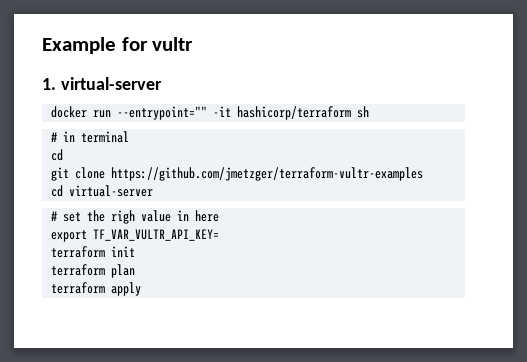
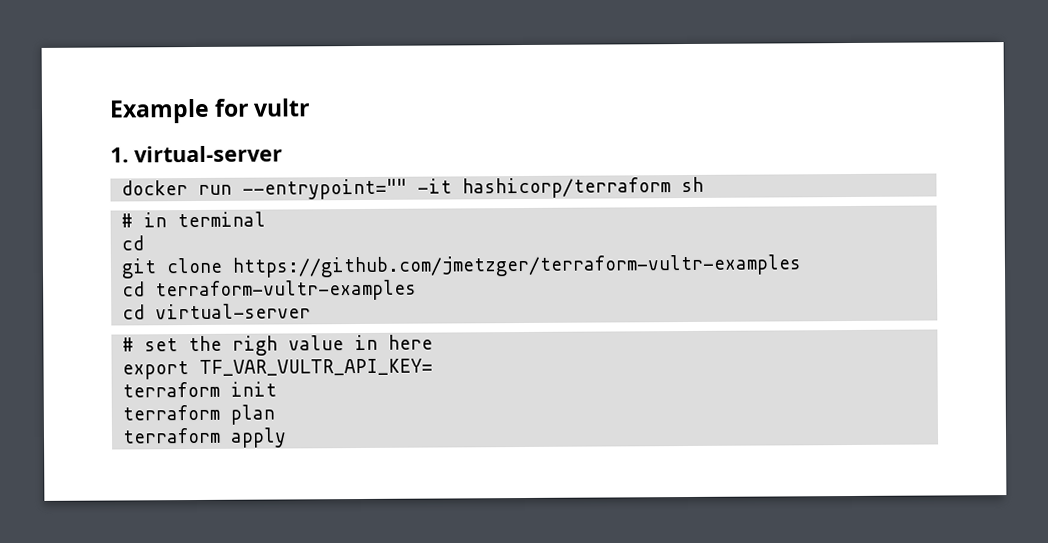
+ cd terraform-vultr-examples

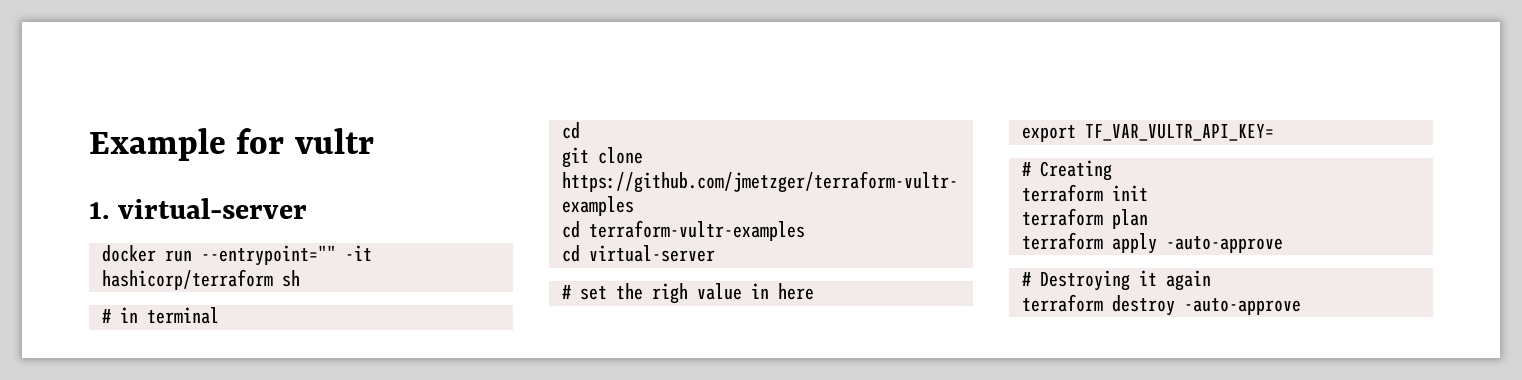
+ # Creating
- terraform apply
+ terraform apply -auto-approve
+ # Destroying it again
+ terraform destroy -auto-approve

